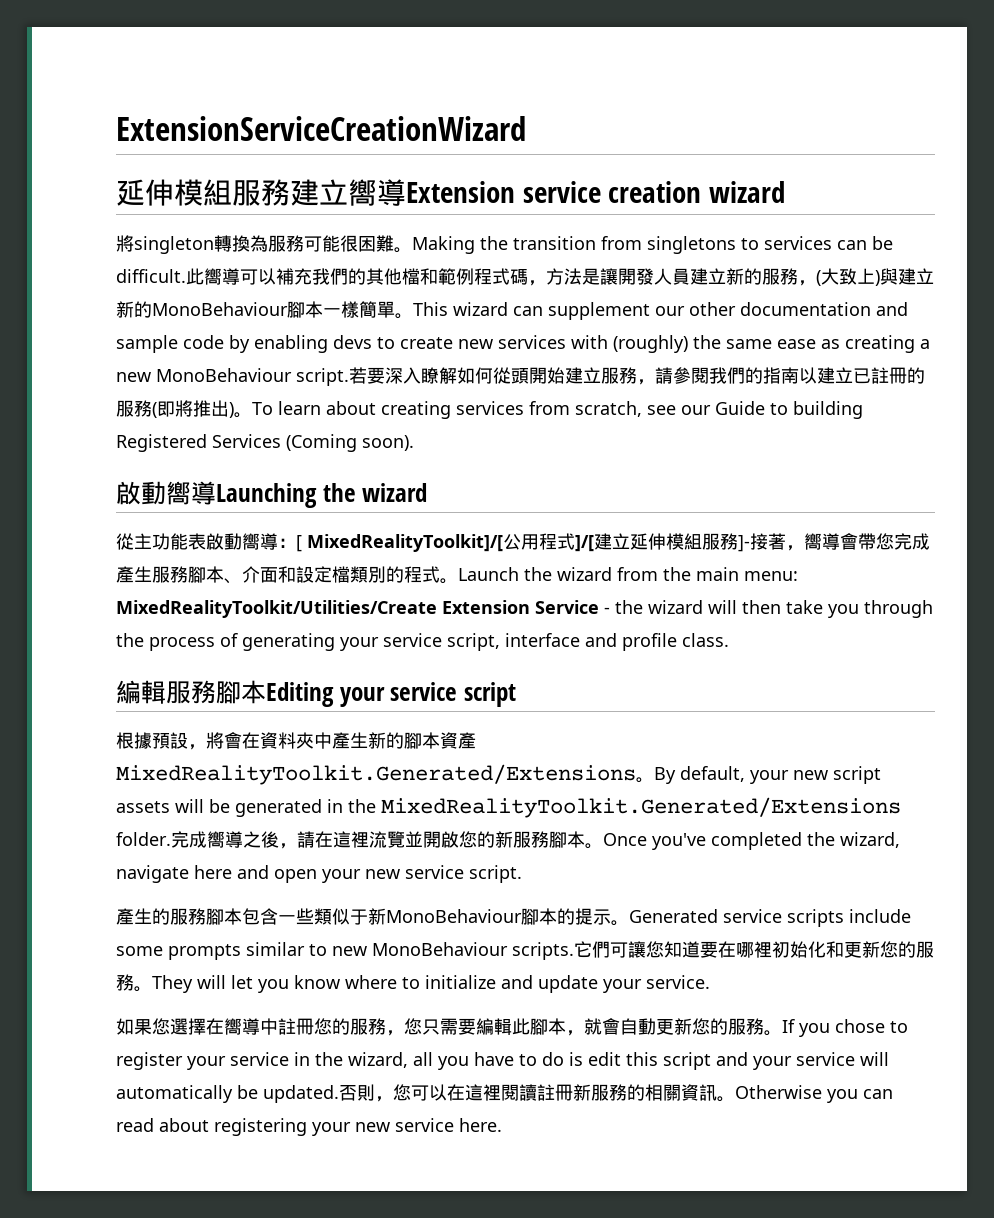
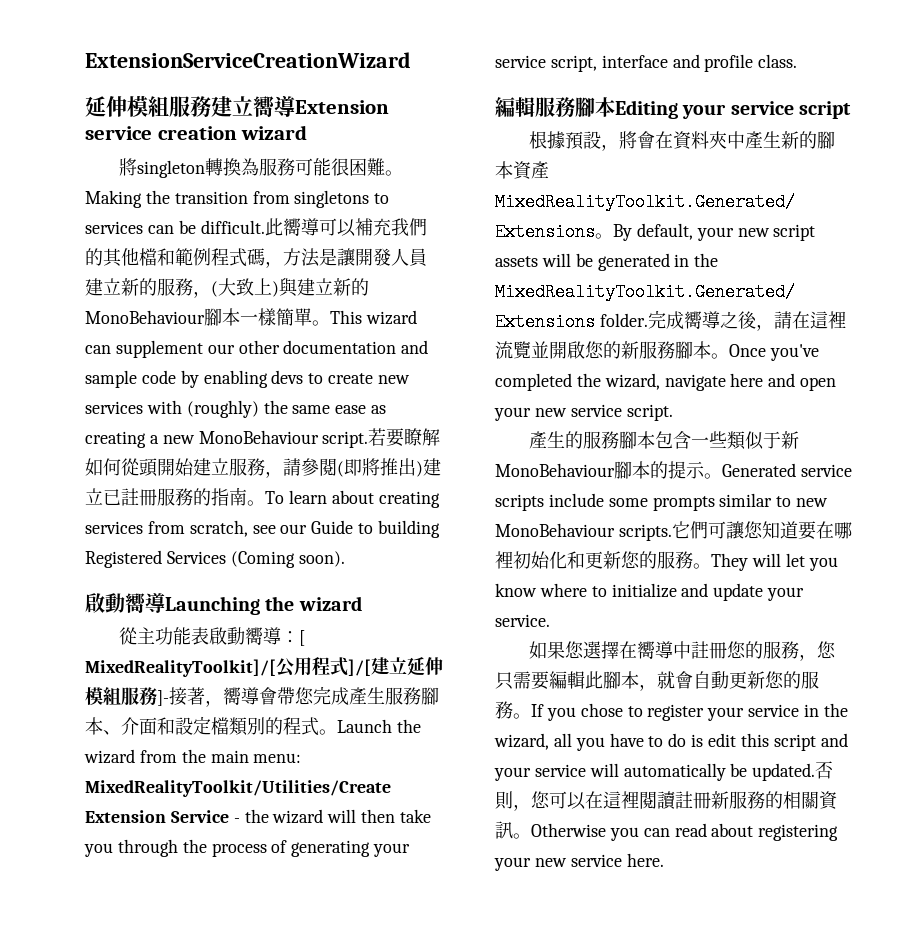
- 若要深入瞭解如何從頭開始建立服務，請參閱我們的指南以建立已註冊的服務(即將推出)。
+ 若要瞭解如何從頭開始建立服務，請參閱(即將推出)建立已註冊服務的指南。

